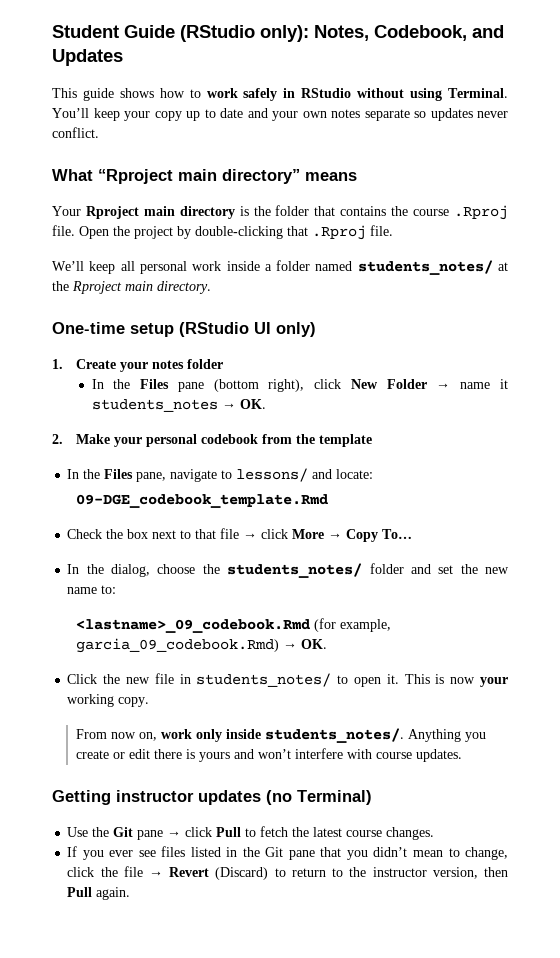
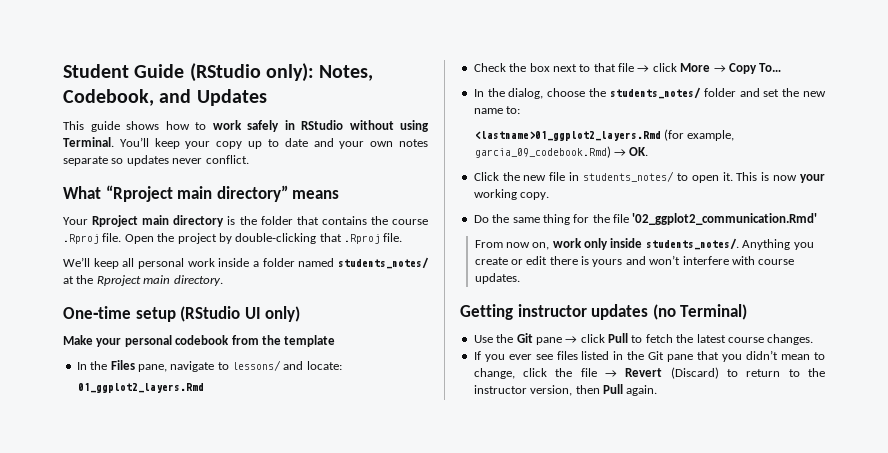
- 1. Create your notes folder
- In the Files pane (bottom right), click New Folder → name it students_notes → OK.
- 2. Make your personal codebook from the template
+ Make your personal codebook from the template
- 09-DGE_codebook_template.Rmd
+ 01_ggplot2_layers.Rmd
- <lastname>_09_codebook.Rmd (for example, garcia_09_codebook.Rmd) → OK.
+ <lastname>01_ggplot2_layers.Rmd (for example, garcia_09_codebook.Rmd) → OK.
+ Do the same thing for the file '02_ggplot2_communication.Rmd'

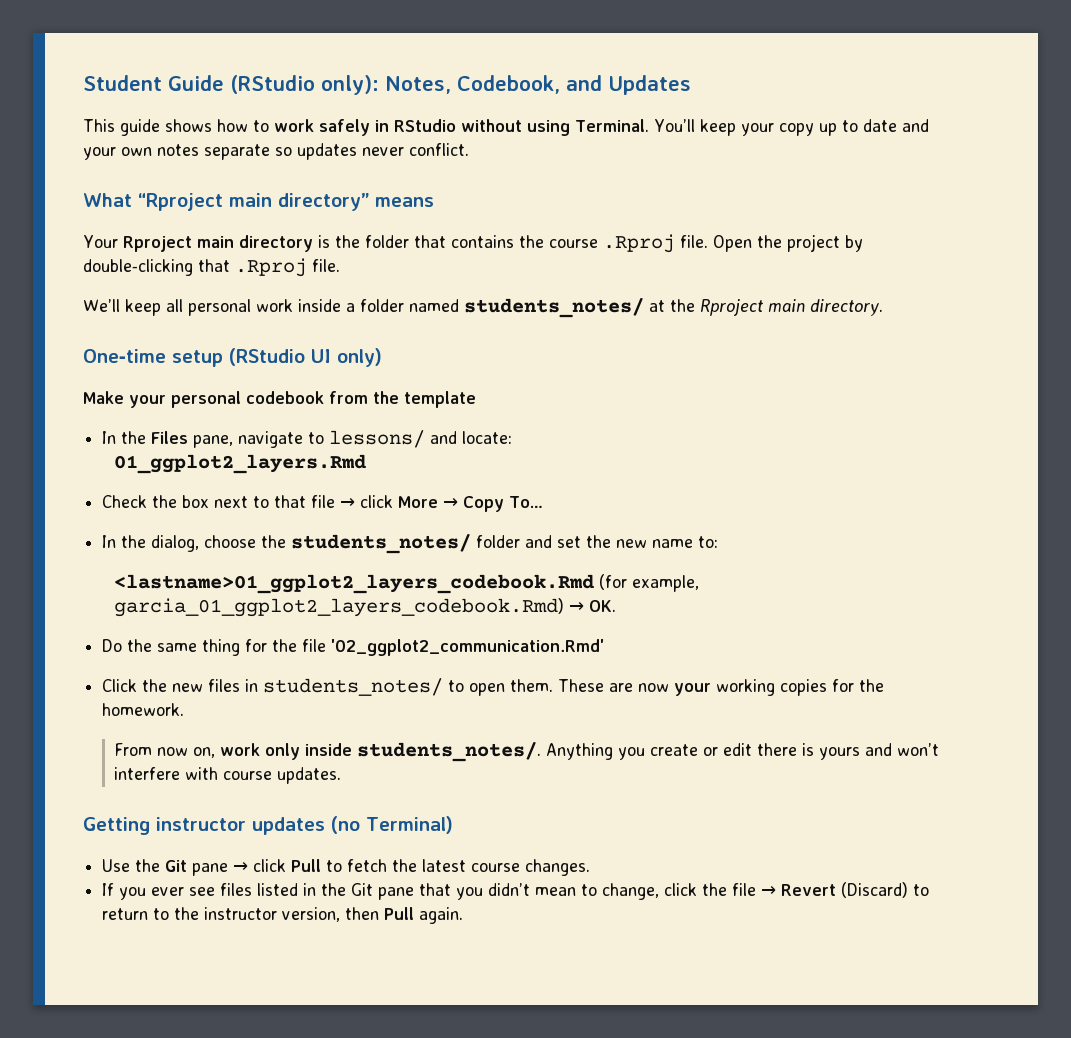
- <lastname>01_ggplot2_layers.Rmd (for example, garcia_09_codebook.Rmd) → OK.
+ <lastname>01_ggplot2_layers_codebook.Rmd (for example, garcia_01_ggplot2_layers_codebook.Rmd) → OK.
- Click the new file in students_notes/ to open it. This is now your working copy.
+ Click the new files in students_notes/ to open them. These are now your working copies for the homework.

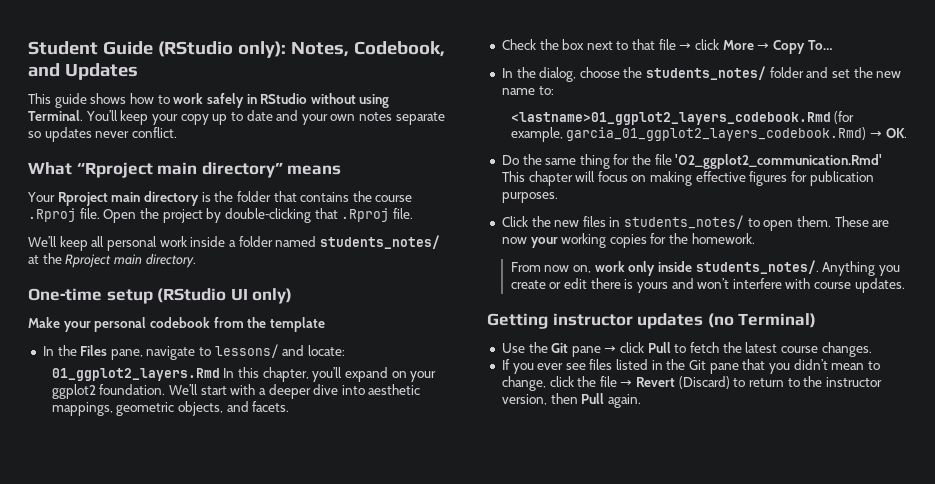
- 01_ggplot2_layers.Rmd
+ 01_ggplot2_layers.Rmd In this chapter, you’ll expand on your ggplot2 foundation. We’ll start with a deeper dive into aesthetic mappings, geometric objects, and facets.
- Do the same thing for the file '02_ggplot2_communication.Rmd'
+ Do the same thing for the file '02_ggplot2_communication.Rmd' This chapter will focus on making effective figures for publication purposes.

